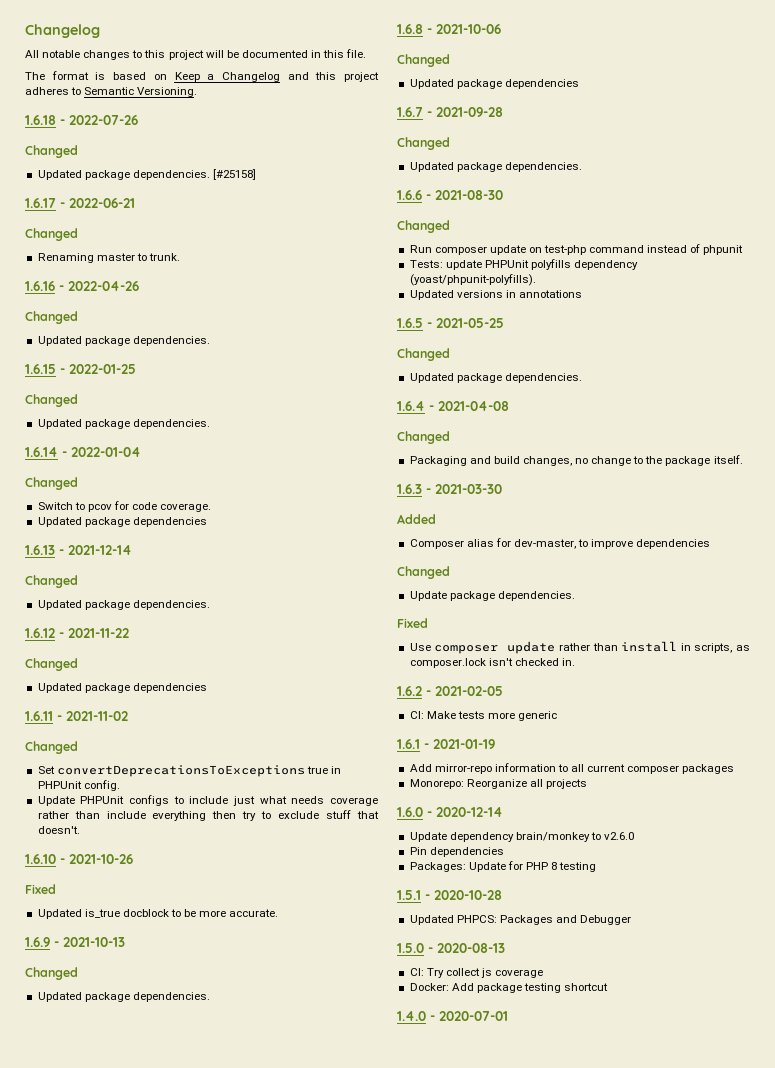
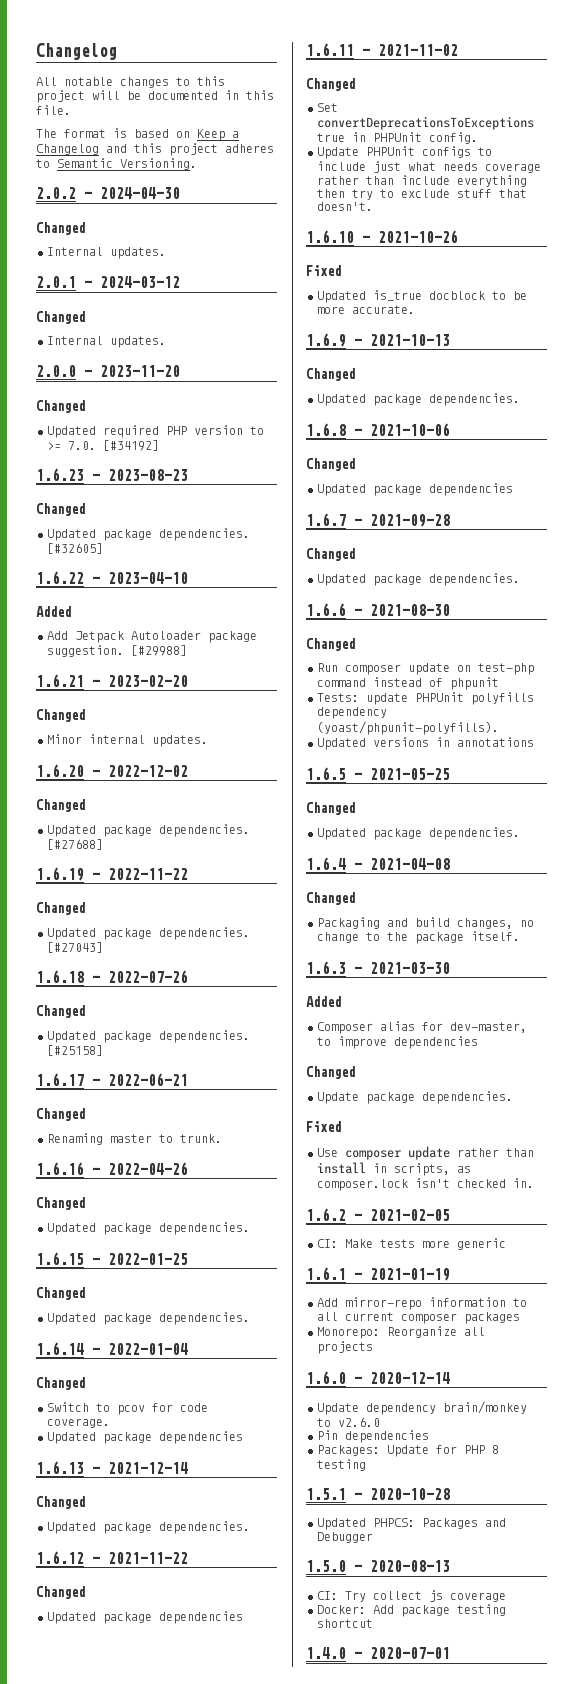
+ 2.0.2 - 2024-04-30
+ Changed
+ Internal updates.
+ 2.0.1 - 2024-03-12
+ Changed
+ Internal updates.
+ 2.0.0 - 2023-11-20
+ Changed
+ Updated required PHP version to >= 7.0. [#34192]
+ 1.6.23 - 2023-08-23
+ Changed
+ Updated package dependencies. [#32605]
+ 1.6.22 - 2023-04-10
+ Added
+ Add Jetpack Autoloader package suggestion. [#29988]
+ 1.6.21 - 2023-02-20
+ Changed
+ Minor internal updates.
+ 1.6.20 - 2022-12-02
+ Changed
+ Updated package dependencies. [#27688]
+ 1.6.19 - 2022-11-22
+ Changed
+ Updated package dependencies. [#27043]

